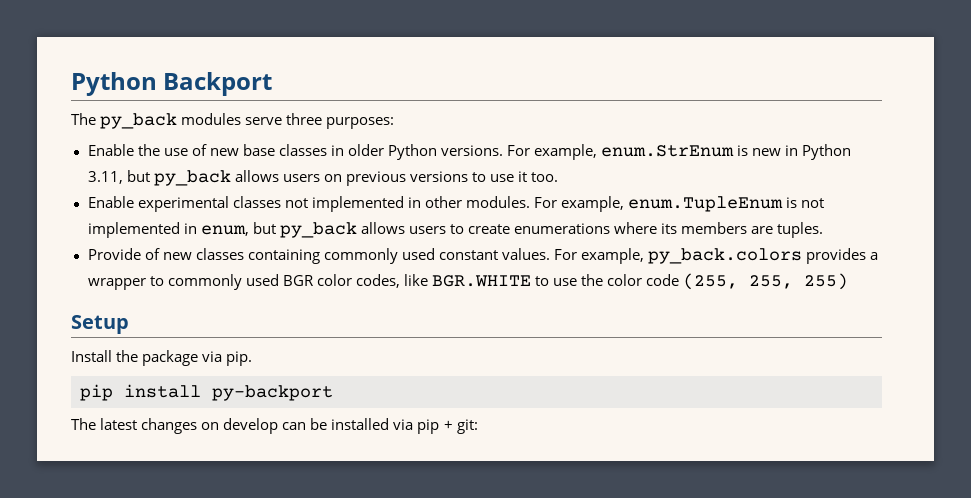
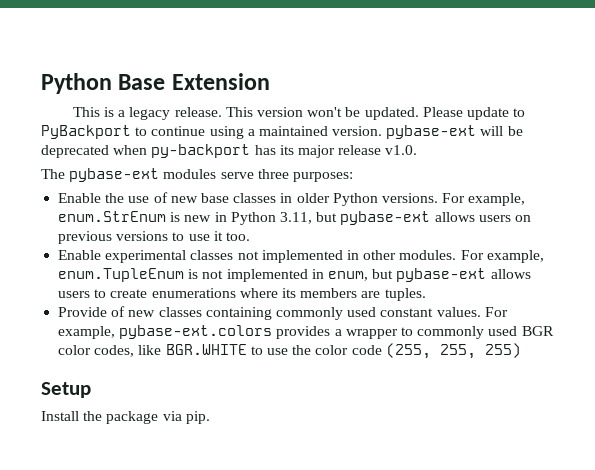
- Python Backport
- The py_back modules serve three purposes:
+ Python Base Extension
+ This is a legacy release. This version won't be updated. Please update to PyBackport to continue using a maintained version. pybase-ext will be deprecated when py-backport has its major release v1.0.
+ The pybase-ext modules serve three purposes:
- For example, enum.StrEnum is new in Python 3.11, but py_back allows users on previous versions to use it too.
+ For example, enum.StrEnum is new in Python 3.11, but pybase-ext allows users on previous versions to use it too.
- For example, enum.TupleEnum is not implemented in enum, but py_back allows users to create enumerations where its members are tuples.
+ For example, enum.TupleEnum is not implemented in enum, but pybase-ext allows users to create enumerations where its members are tuples.
- For example, py_back.colors provides a wrapper to commonly used BGR color codes, like BGR.WHITE to use the color code (255, 255, 255)
+ For example, pybase-ext.colors provides a wrapper to commonly used BGR color codes, like BGR.WHITE to use the color code (255, 255, 255)
- pip install py-backport
- The latest changes on develop can be installed via pip + git:

